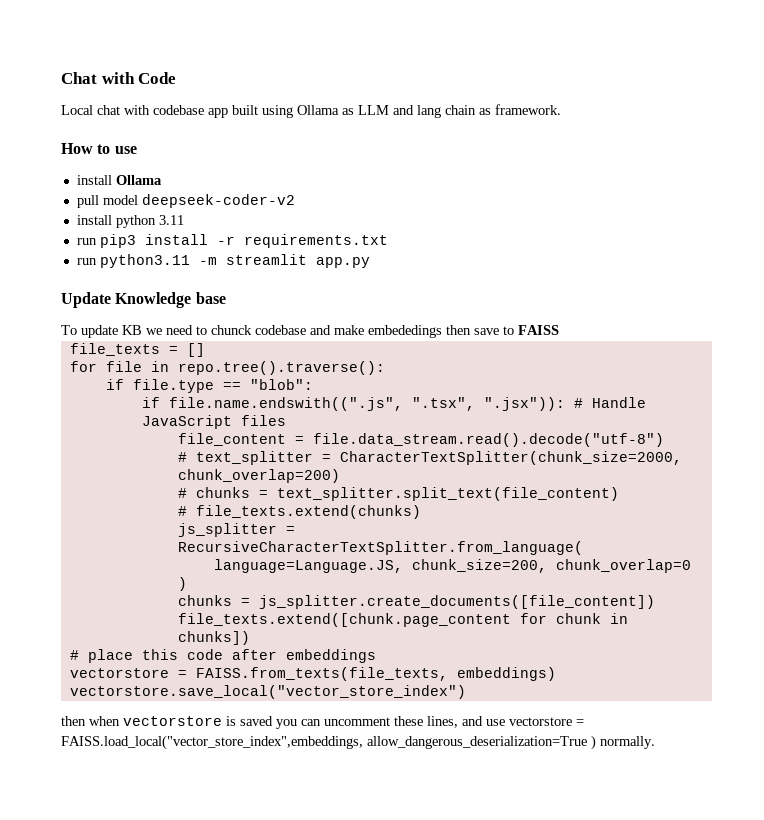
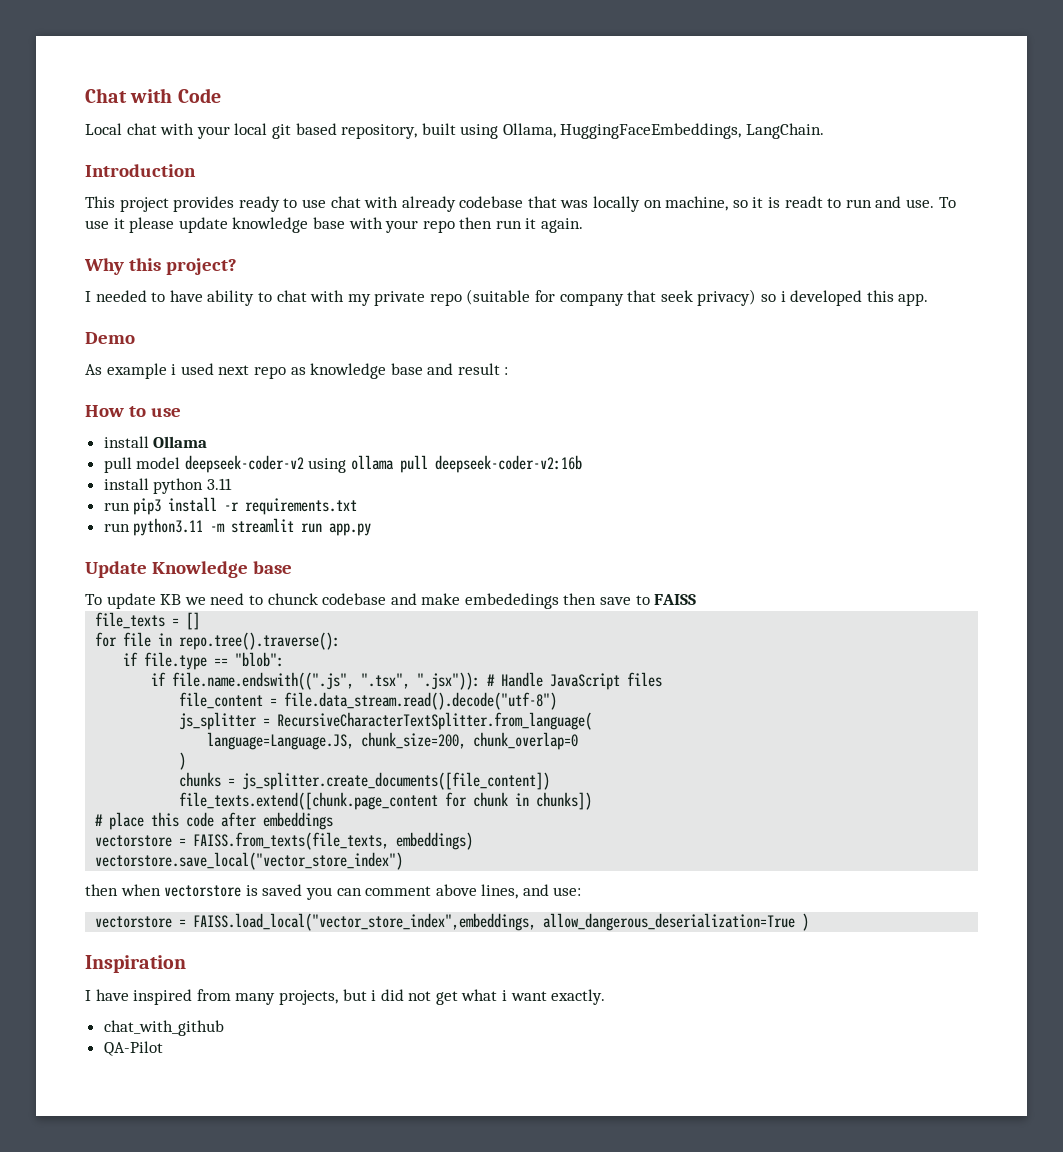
- Local chat with codebase app built using Ollama as LLM and lang chain as framework.
+ Local chat with your local git based repository, built using Ollama, HuggingFaceEmbeddings, LangChain.
+ Introduction
+ This project provides ready to use chat with already codebase that was locally on machine, so it is readt to run and use. To use it please update knowledge base with your repo then run it again.
+ Why this project?
+ I needed to have ability to chat with my private repo (suitable for company that seek privacy) so i developed this app.
+ Demo
+ As example i used next repo as knowledge base and result :
- pull model deepseek-coder-v2
+ pull model deepseek-coder-v2 using ollama pull deepseek-coder-v2:16b
- run python3.11 -m streamlit app.py
+ run python3.11 -m streamlit run app.py
- # text_splitter = CharacterTextSplitter(chunk_size=2000, chunk_overlap=200)
- # chunks = text_splitter.split_text(file_content)
- # file_texts.extend(chunks)
- then when vectorstore is saved you can uncomment these lines, and use vectorstore = FAISS.load_local("vector_store_index",embeddings, allow_dangerous_deserialization=True ) normally.
+ then when vectorstore is saved you can comment above lines, and use:
+ vectorstore = FAISS.load_local("vector_store_index",embeddings, allow_dangerous_deserialization=True )
+ Inspiration
+ I have inspired from many projects, but i did not get what i want exactly.
+ chat_with_github
+ QA-Pilot

